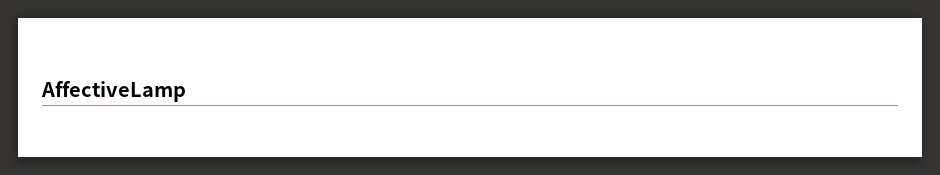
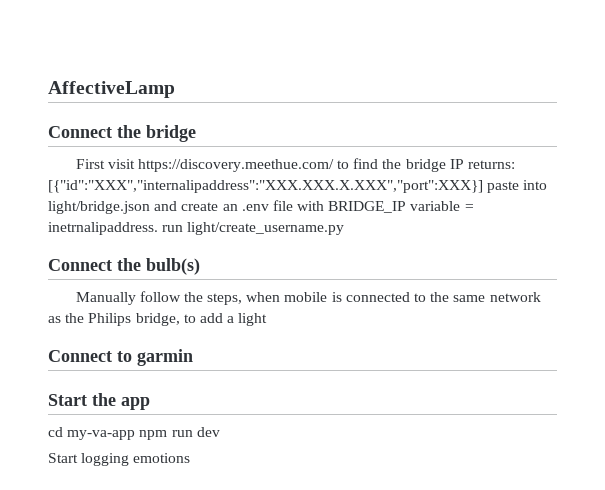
+ Connect the bridge
+ First visit https://discovery.meethue.com/ to find the bridge IP returns: [{"id":"XXX","internalipaddress":"XXX.XXX.X.XXX","port":XXX}] paste into light/bridge.json and create an .env file with BRIDGE_IP variable = inetrnalipaddress. run light/create_username.py
+ Connect the bulb(s)
+ Manually follow the steps, when mobile is connected to the same network as the Philips bridge, to add a light
+ Connect to garmin
+ Start the app
+ cd my-va-app npm run dev
+ Start logging emotions

